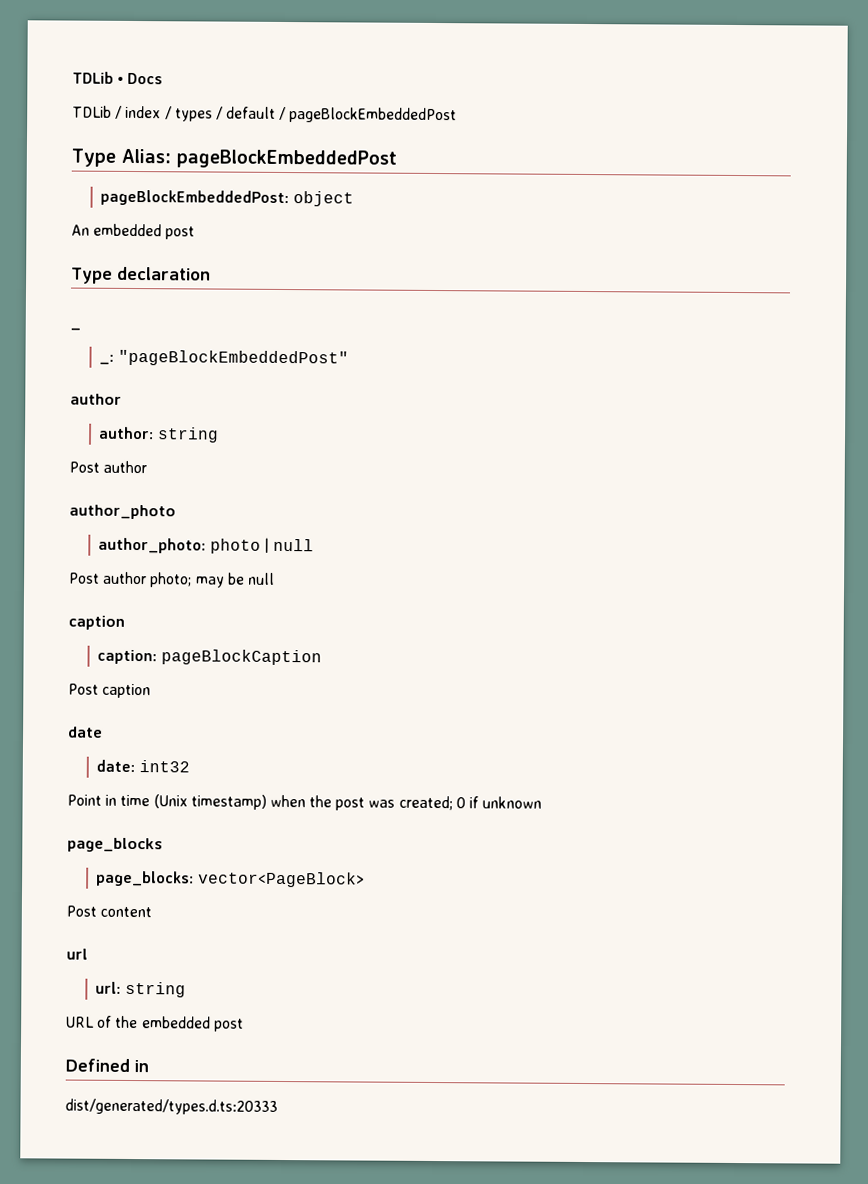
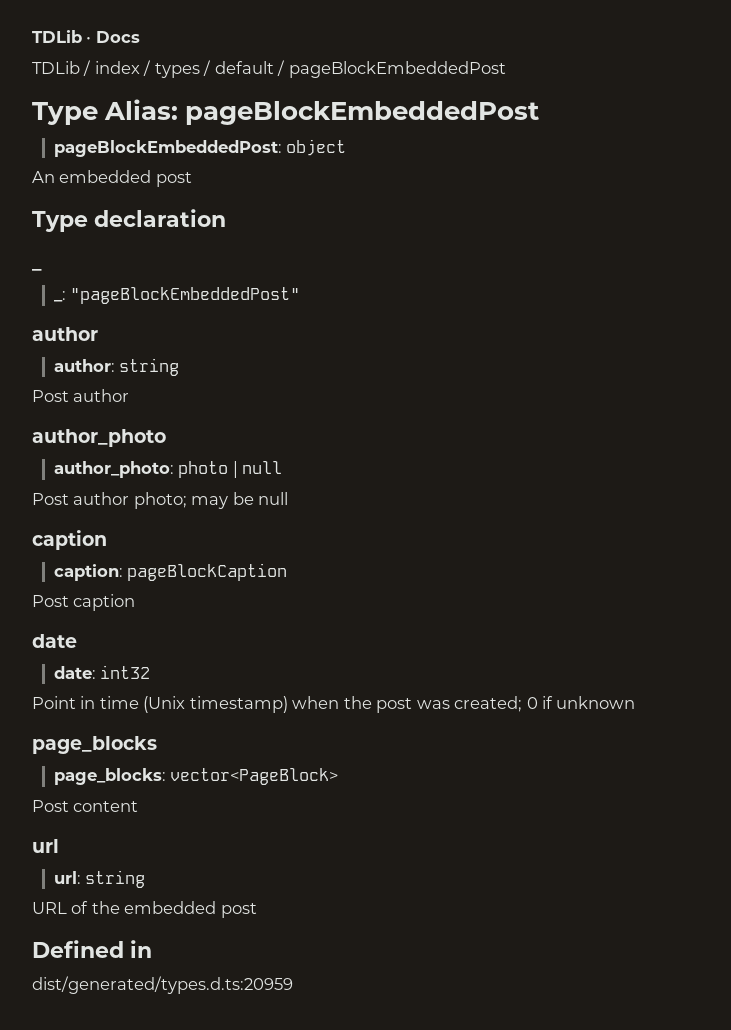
- dist/generated/types.d.ts:20333
+ dist/generated/types.d.ts:20959

